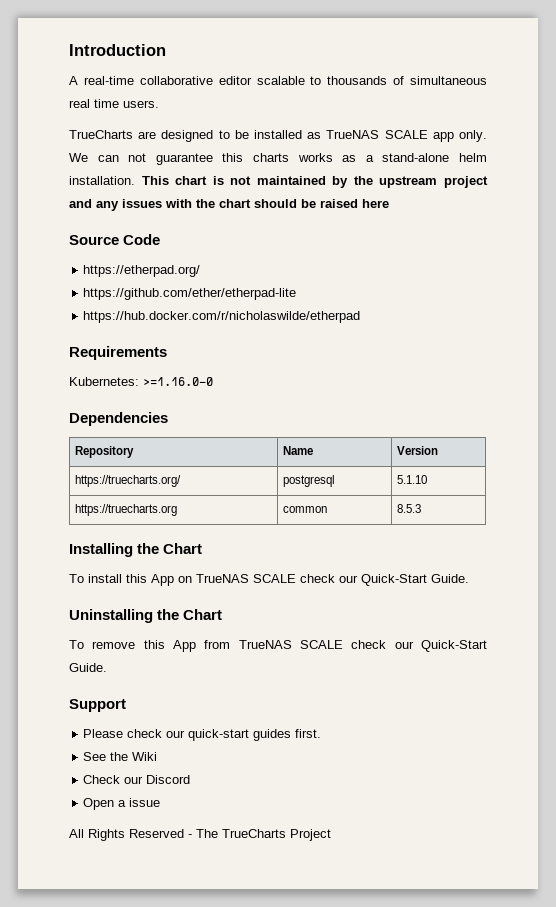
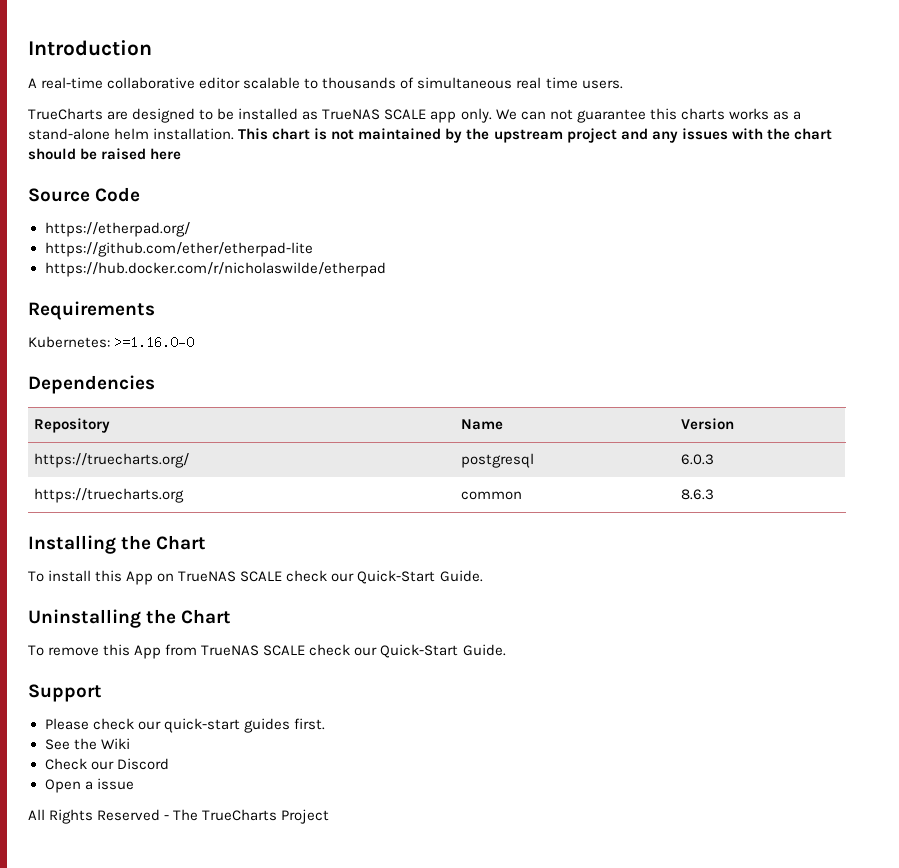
- https://truecharts.org/ | postgresql | 5.1.10
+ https://truecharts.org/ | postgresql | 6.0.3
- https://truecharts.org | common | 8.5.3
+ https://truecharts.org | common | 8.6.3

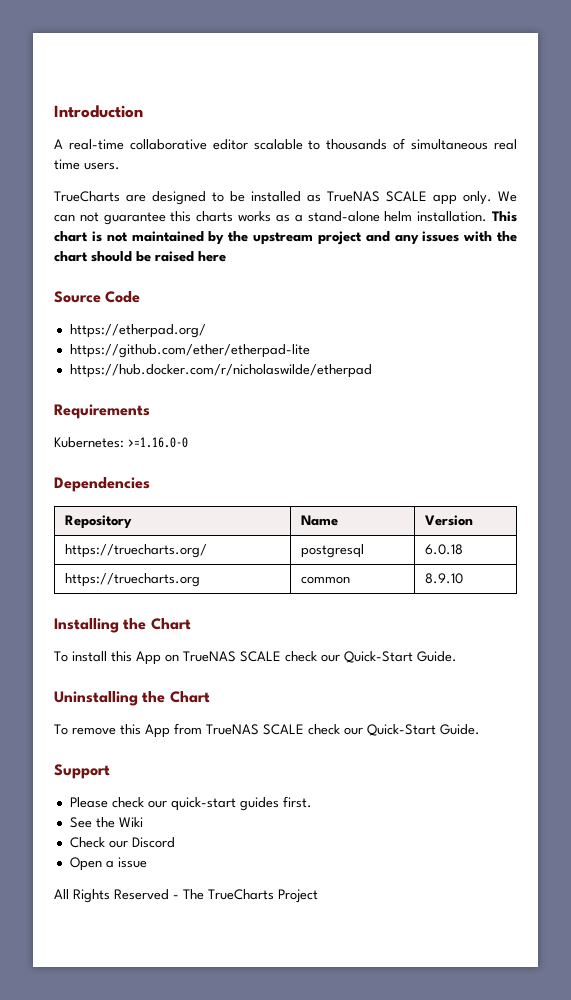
- https://truecharts.org/ | postgresql | 6.0.3
+ https://truecharts.org/ | postgresql | 6.0.18
- https://truecharts.org | common | 8.6.3
+ https://truecharts.org | common | 8.9.10

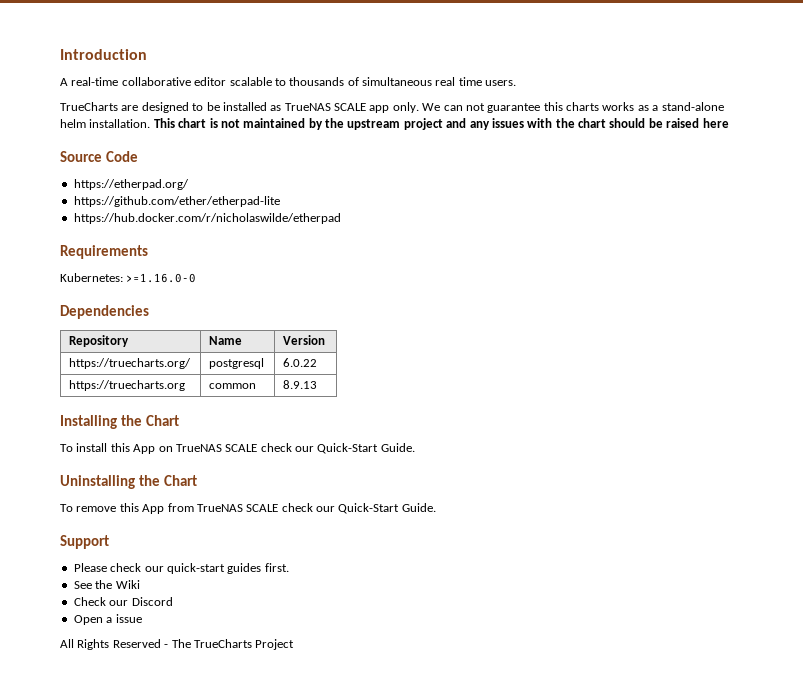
- https://truecharts.org/ | postgresql | 6.0.18
+ https://truecharts.org/ | postgresql | 6.0.22
- https://truecharts.org | common | 8.9.10
+ https://truecharts.org | common | 8.9.13

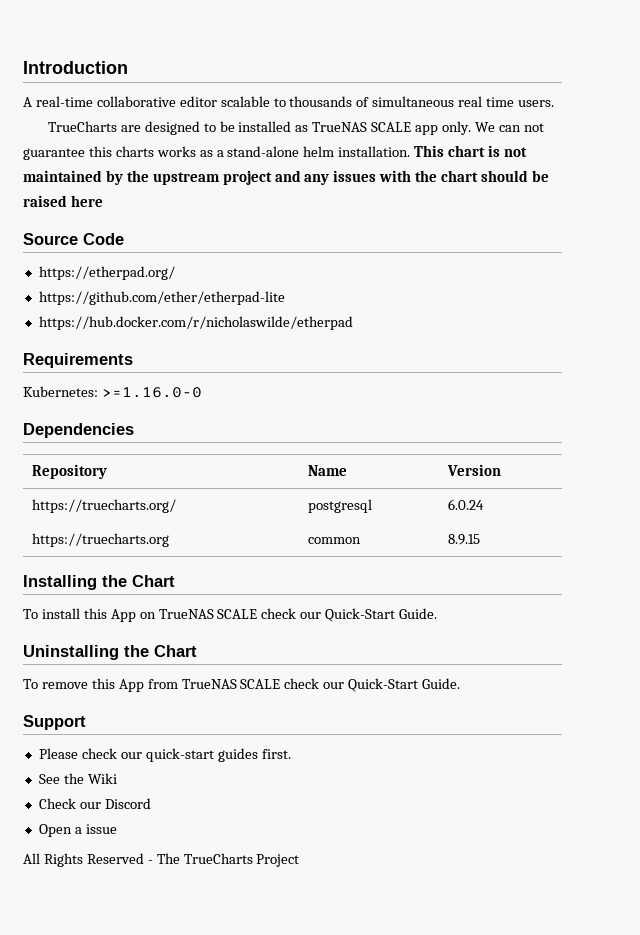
- https://truecharts.org/ | postgresql | 6.0.22
+ https://truecharts.org/ | postgresql | 6.0.24
- https://truecharts.org | common | 8.9.13
+ https://truecharts.org | common | 8.9.15

